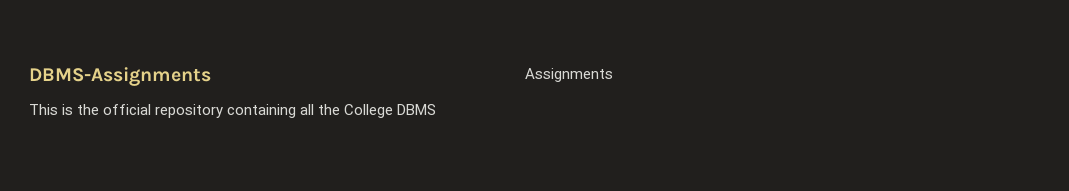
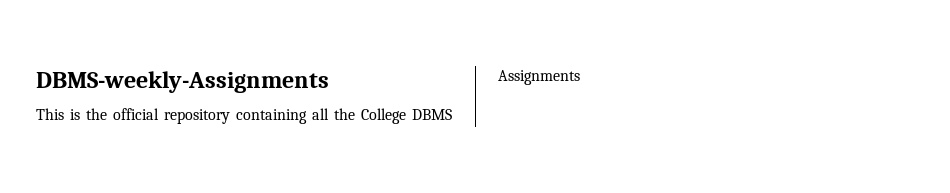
- DBMS-Assignments
+ DBMS-weekly-Assignments

